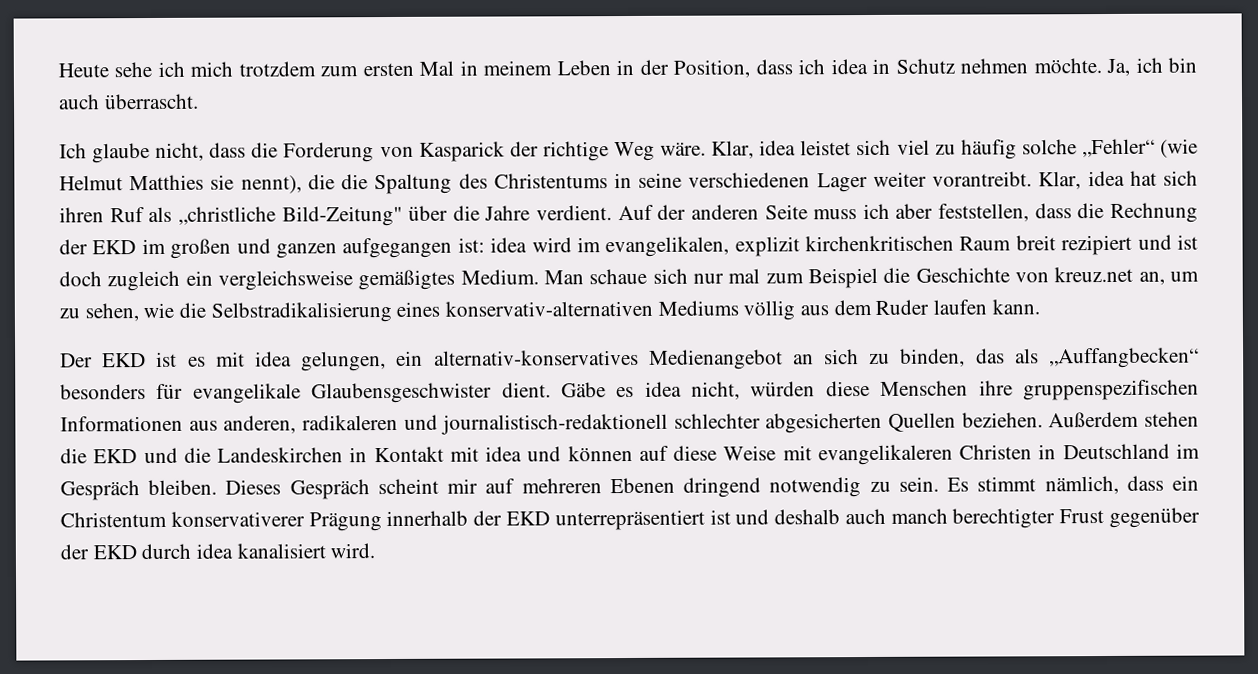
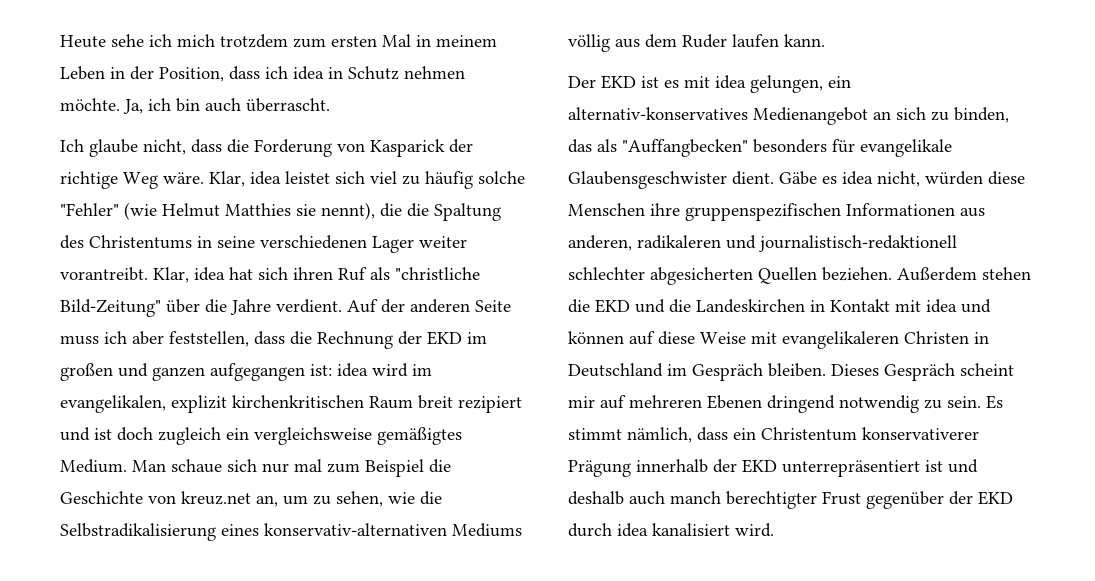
- Klar, idea leistet sich viel zu häufig solche „Fehler“ (wie Helmut Matthies sie nennt), die die Spaltung des Christentums in seine verschiedenen Lager weiter vorantreibt.
+ Klar, idea leistet sich viel zu häufig solche "Fehler" (wie Helmut Matthies sie nennt), die die Spaltung des Christentums in seine verschiedenen Lager weiter vorantreibt.
- Klar, idea hat sich ihren Ruf als „christliche Bild-Zeitung" über die Jahre verdient.
+ Klar, idea hat sich ihren Ruf als "christliche Bild-Zeitung" über die Jahre verdient.
- Der EKD ist es mit idea gelungen, ein alternativ-konservatives Medienangebot an sich zu binden, das als „Auffangbecken“ besonders für evangelikale Glaubensgeschwister dient.
+ Der EKD ist es mit idea gelungen, ein alternativ-konservatives Medienangebot an sich zu binden, das als "Auffangbecken" besonders für evangelikale Glaubensgeschwister dient.

